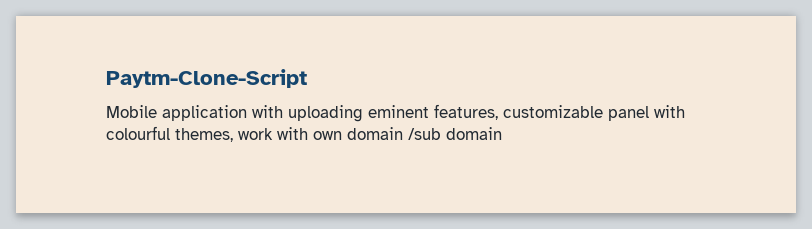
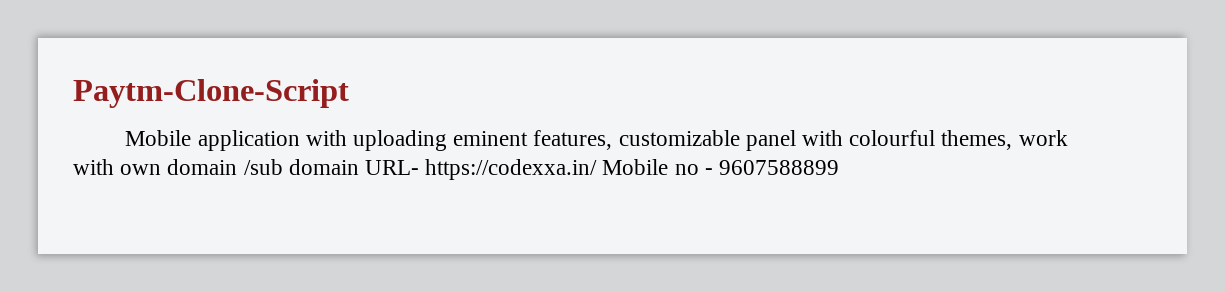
- Mobile application with uploading eminent features, customizable panel with colourful themes, work with own domain /sub domain
+ Mobile application with uploading eminent features, customizable panel with colourful themes, work with own domain /sub domain URL- https://codexxa.in/ Mobile no - 9607588899

